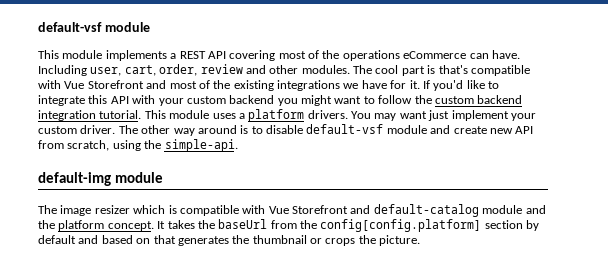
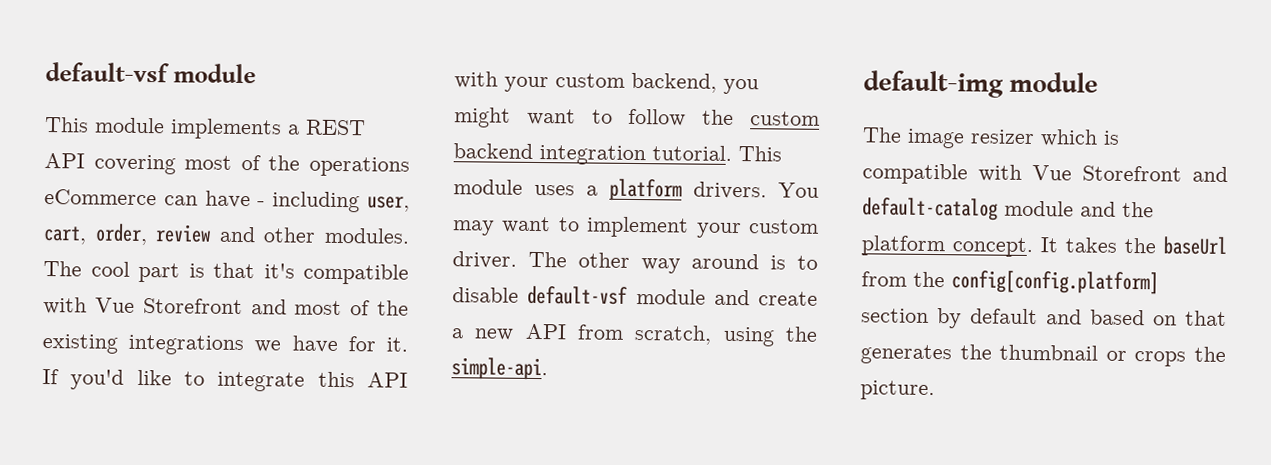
- This module implements a REST API covering most of the operations eCommerce can have. Including user, cart, order, review and other modules.
+ This module implements a REST API covering most of the operations eCommerce can have - including user, cart, order, review and other modules.
- The cool part is that's compatible with Vue Storefront and most of the existing integrations we have for it.
+ The cool part is that it's compatible with Vue Storefront and most of the existing integrations we have for it.
- If you'd like to integrate this API with your custom backend you might want to follow the custom backend integration tutorial.
+ If you'd like to integrate this API with your custom backend, you might want to follow the custom backend integration tutorial.
- You may want just implement your custom driver.
+ You may want to implement your custom driver.
- The other way around is to disable default-vsf module and create new API from scratch, using the simple-api.
+ The other way around is to disable default-vsf module and create a new API from scratch, using the simple-api.

